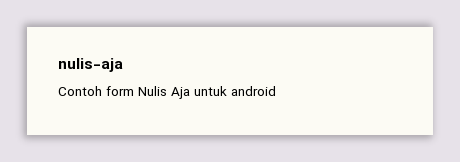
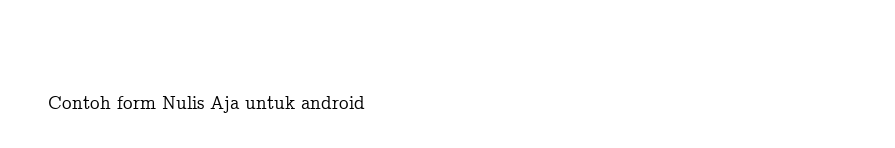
- nulis-aja

